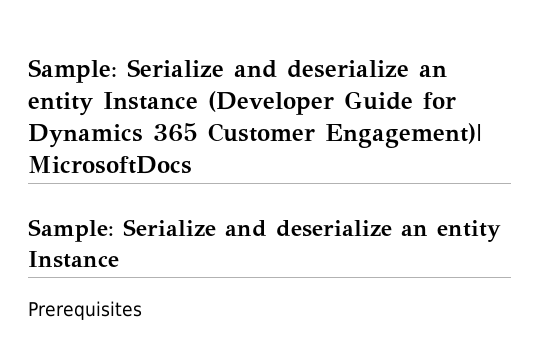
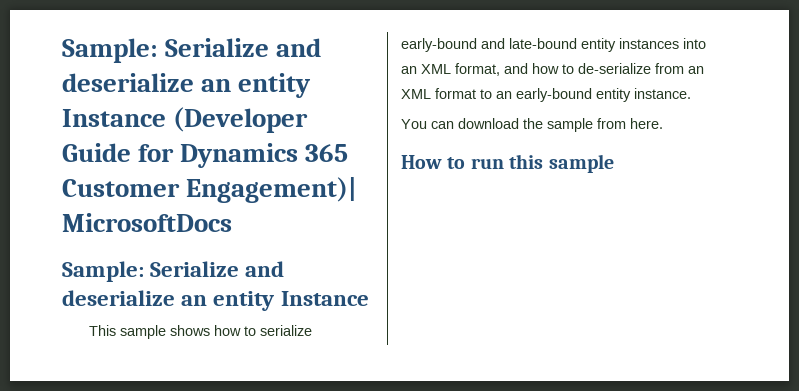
- Prerequisites
+ This sample shows how to serialize early-bound and late-bound entity instances into an XML format, and how to de-serialize from an XML format to an early-bound entity instance.
+ You can download the sample from here.
+ How to run this sample

